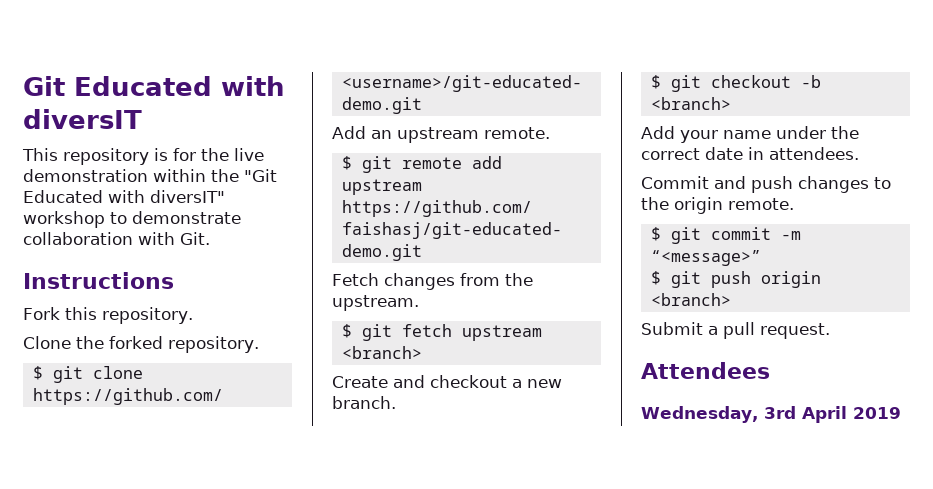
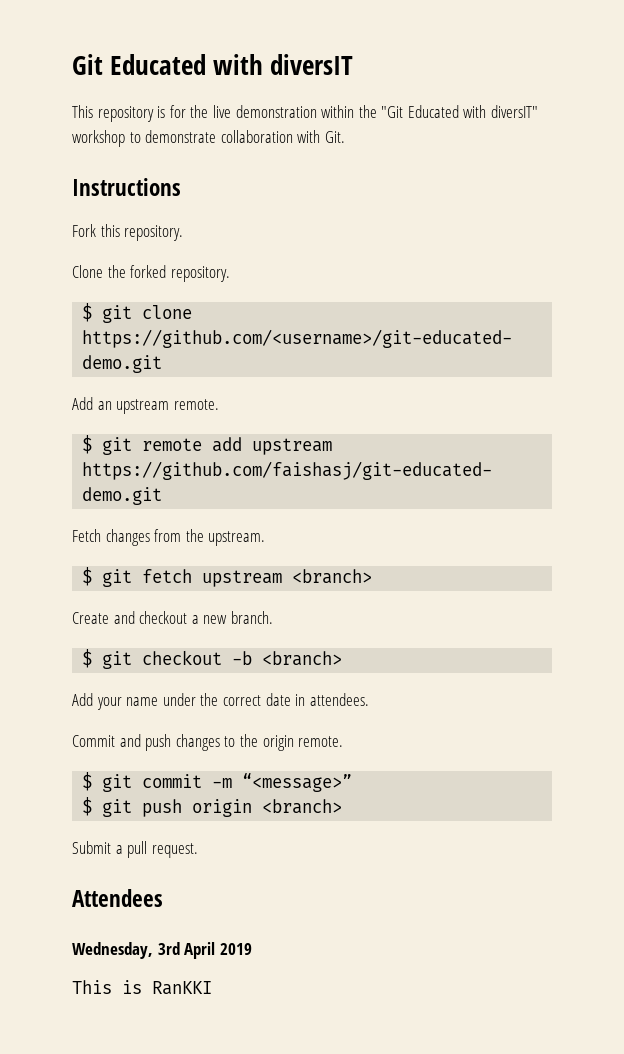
+ This is RanKKI

